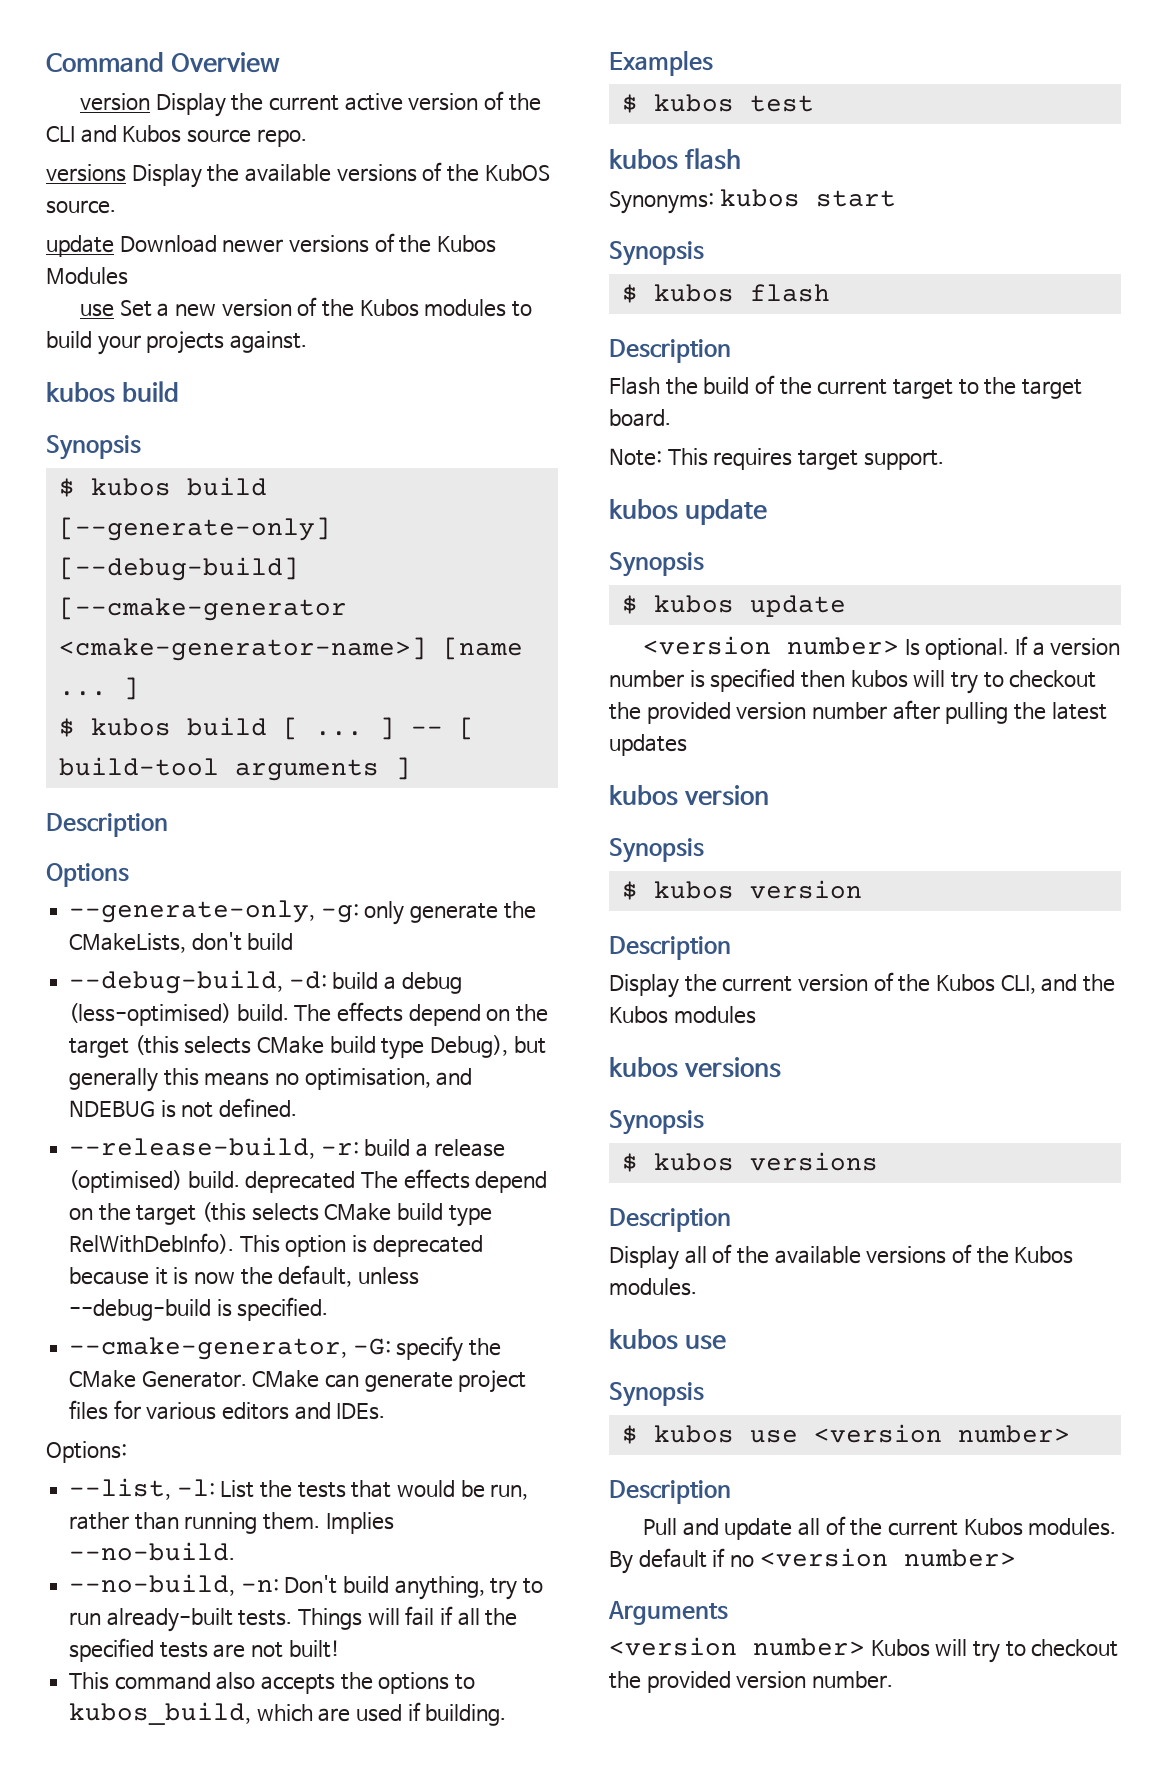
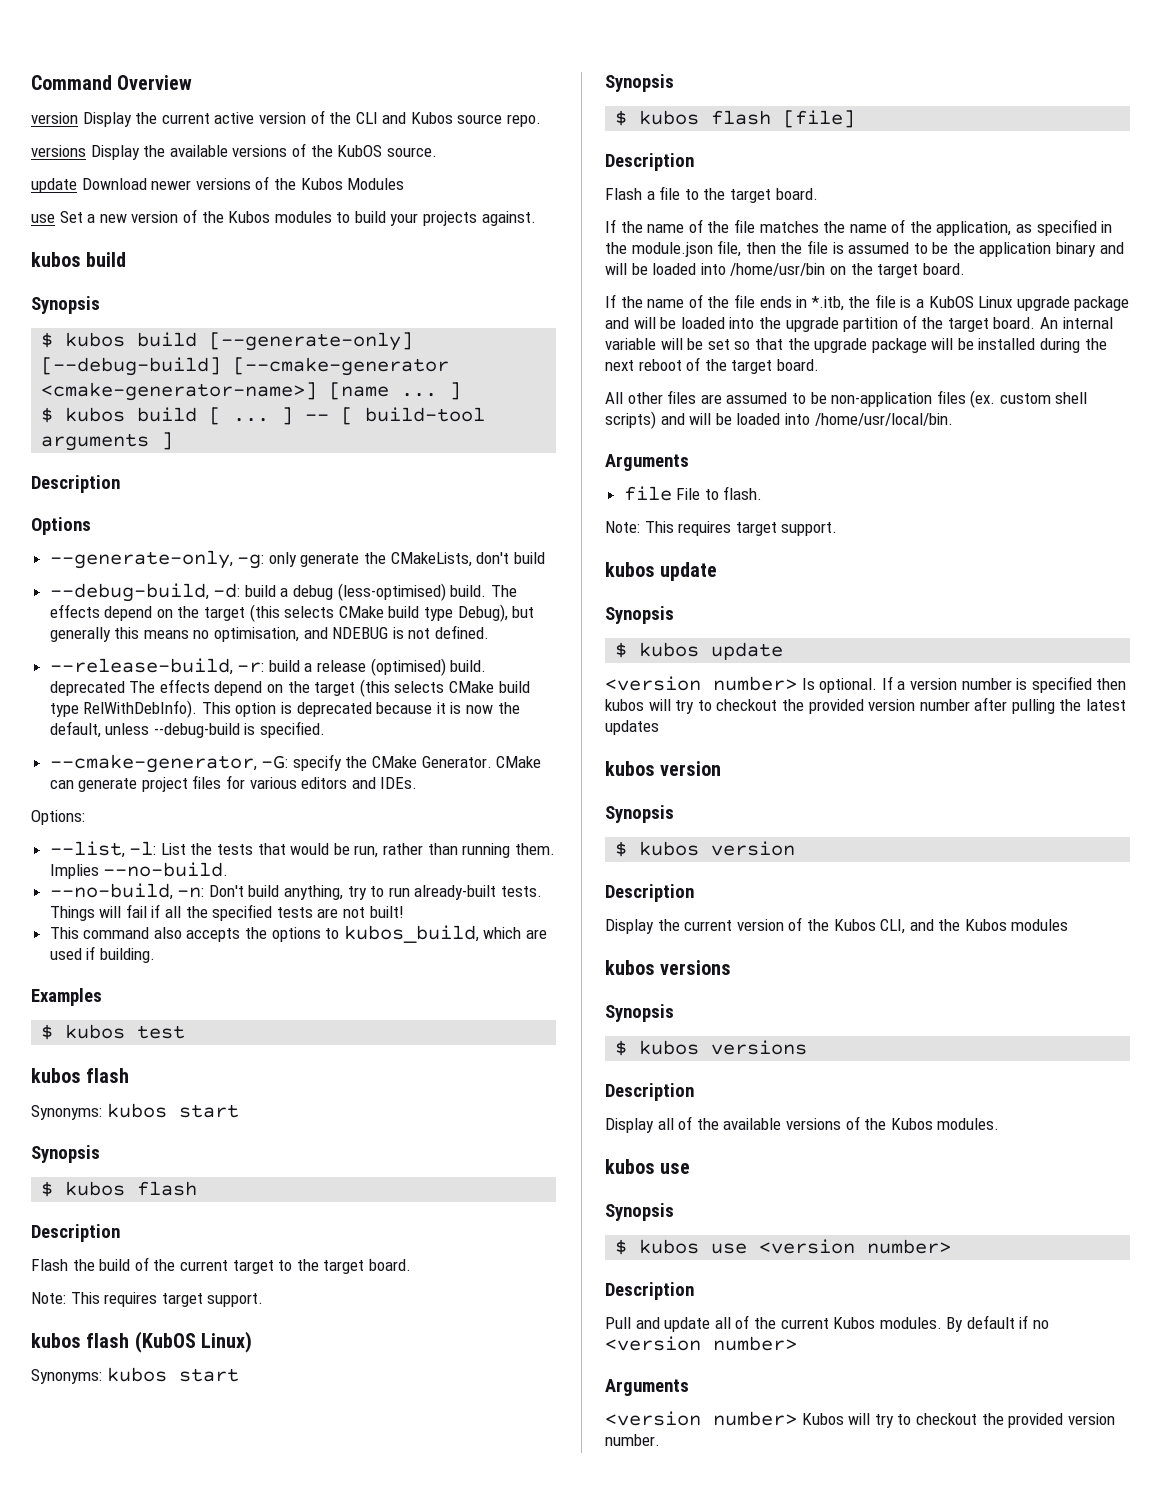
+ kubos flash (KubOS Linux)
+ Synonyms: kubos start
+ Synopsis
+ $ kubos flash [file]
+ Description
+ Flash a file to the target board.
+ If the name of the file matches the name of the application, as specified in the module.json file, then the file is assumed to be the application binary and will be loaded into /home/usr/bin on the target board.
+ If the name of the file ends in *.itb, the file is a KubOS Linux upgrade package and will be loaded into the upgrade partition of the target board. An internal variable will be set so that the upgrade package will be installed during the next reboot of the target board.
+ All other files are assumed to be non-application files (ex. custom shell scripts) and will be loaded into /home/usr/local/bin.
+ Arguments
+ file File to flash.
+ Note: This requires target support.

